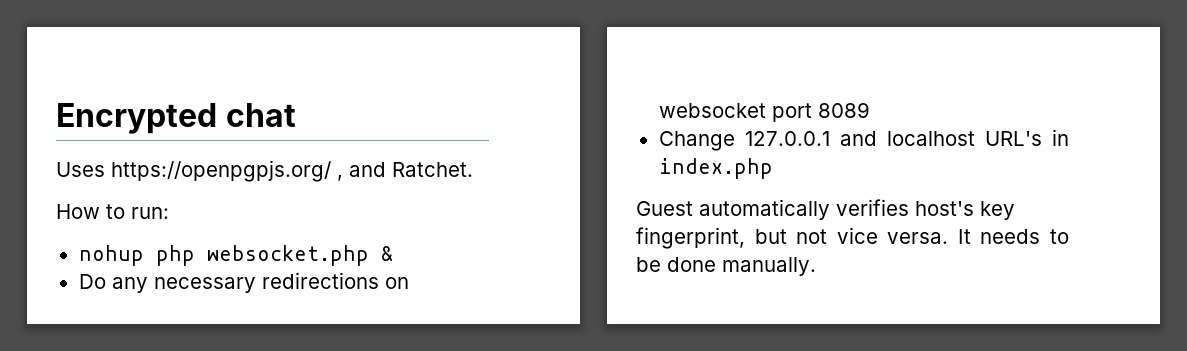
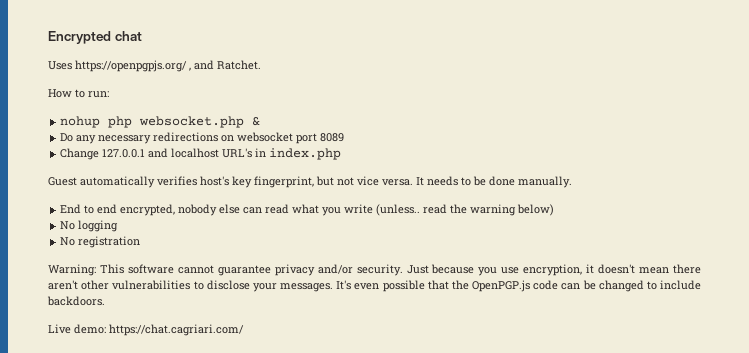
+ End to end encrypted, nobody else can read what you write (unless.. read the warning below)
+ No logging
+ No registration
+ Warning: This software cannot guarantee privacy and/or security. Just because you use encryption, it doesn't mean there aren't other vulnerabilities to disclose your messages. It's even possible that the OpenPGP.js code can be changed to include backdoors.
+ Live demo: https://chat.cagriari.com/

